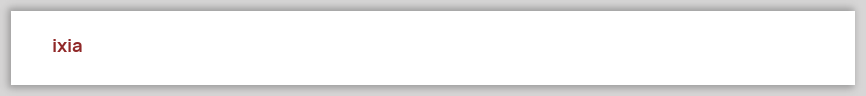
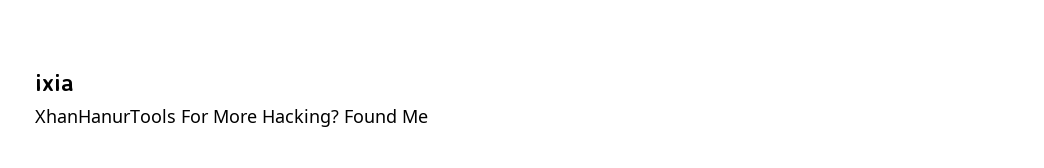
+ XhanHanurTools For More Hacking? Found Me

